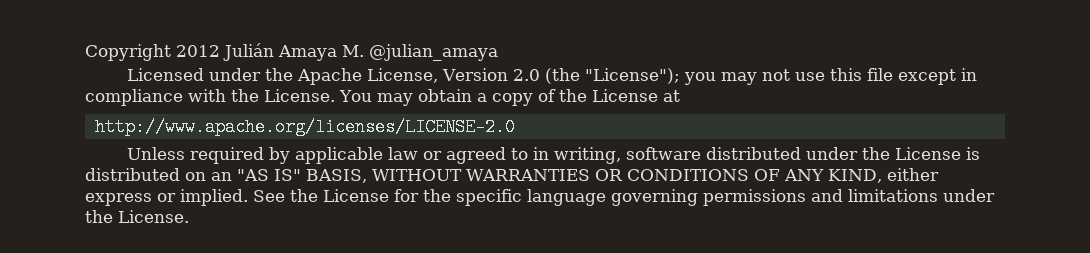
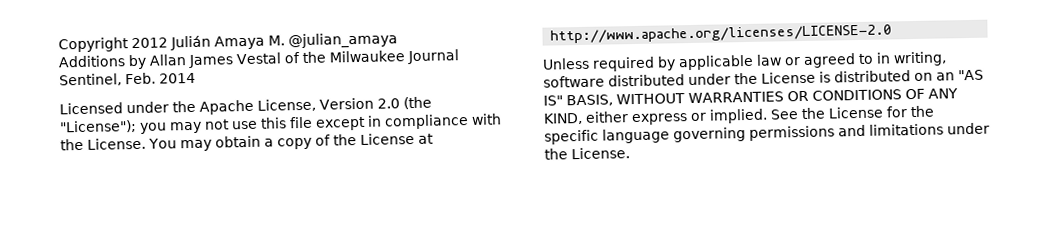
+ Additions by Allan James Vestal of the Milwaukee Journal Sentinel, Feb. 2014

